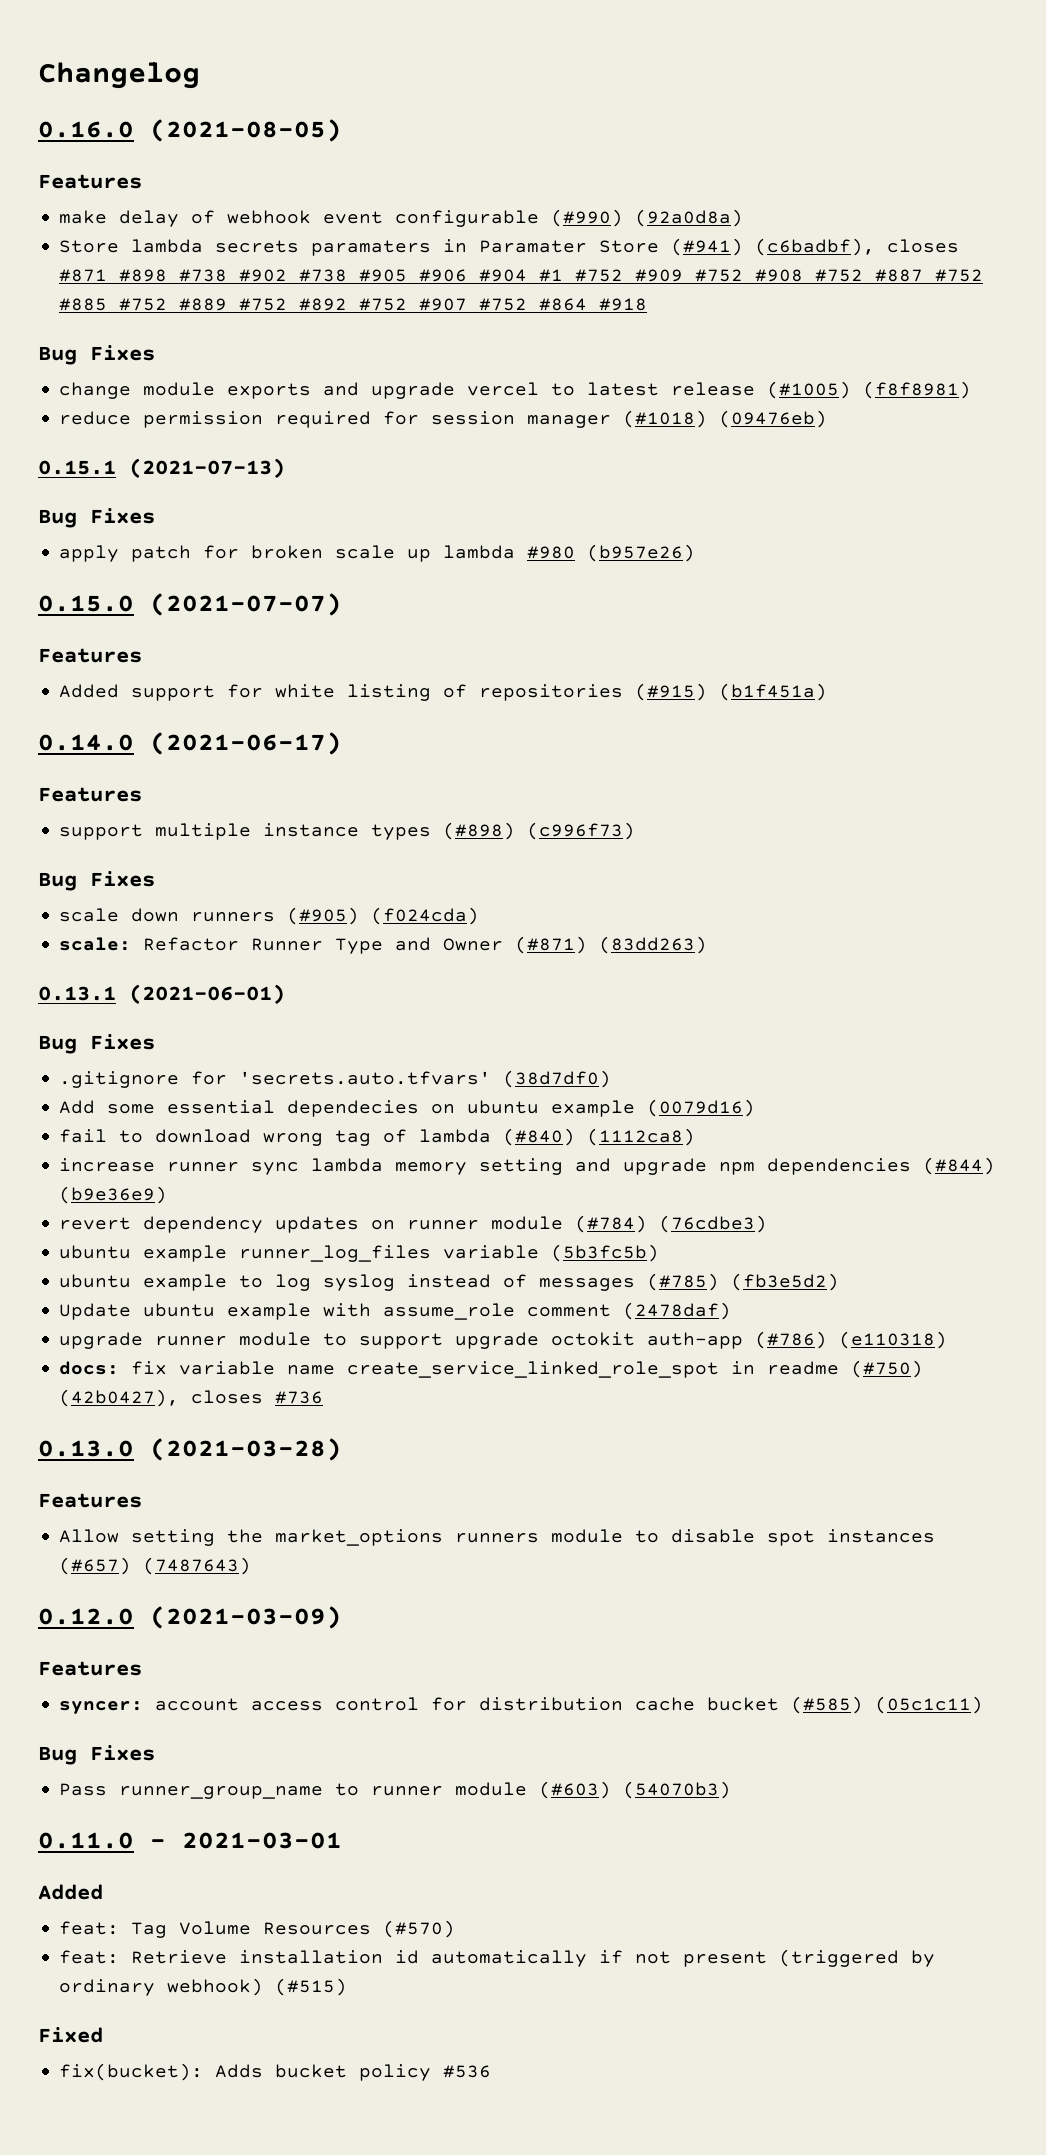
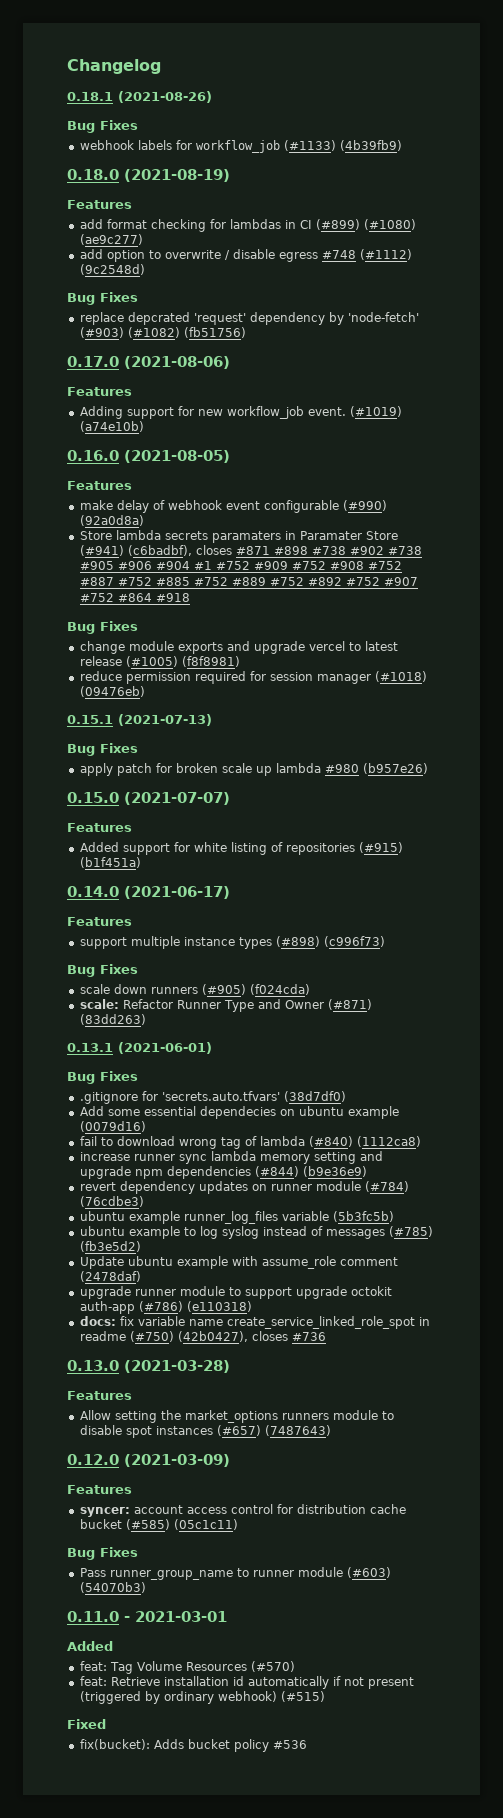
+ 0.18.1 (2021-08-26)
+ Bug Fixes
+ webhook labels for workflow_job (#1133) (4b39fb9)
+ 0.18.0 (2021-08-19)
+ Features
+ add format checking for lambdas in CI (#899) (#1080) (ae9c277)
+ add option to overwrite / disable egress #748 (#1112) (9c2548d)
+ Bug Fixes
+ replace depcrated 'request' dependency by 'node-fetch' (#903) (#1082) (fb51756)
+ 0.17.0 (2021-08-06)
+ Features
+ Adding support for new workflow_job event. (#1019) (a74e10b)

